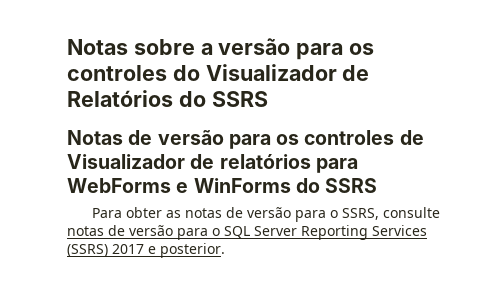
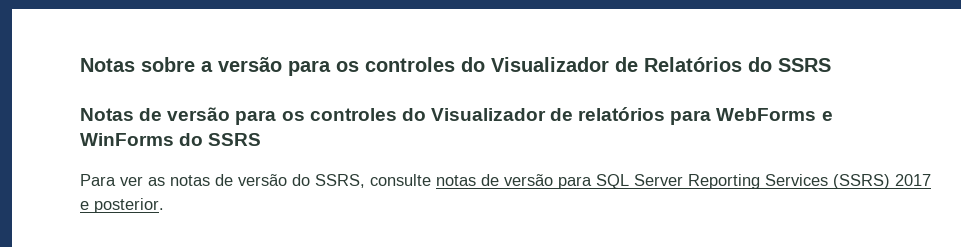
- Notas de versão para os controles de Visualizador de relatórios para WebForms e WinForms do SSRS
+ Notas de versão para os controles do Visualizador de relatórios para WebForms e WinForms do SSRS
- Para obter as notas de versão para o SSRS, consulte notas de versão para o SQL Server Reporting Services (SSRS) 2017 e posterior.
+ Para ver as notas de versão do SSRS, consulte notas de versão para SQL Server Reporting Services (SSRS) 2017 e posterior.

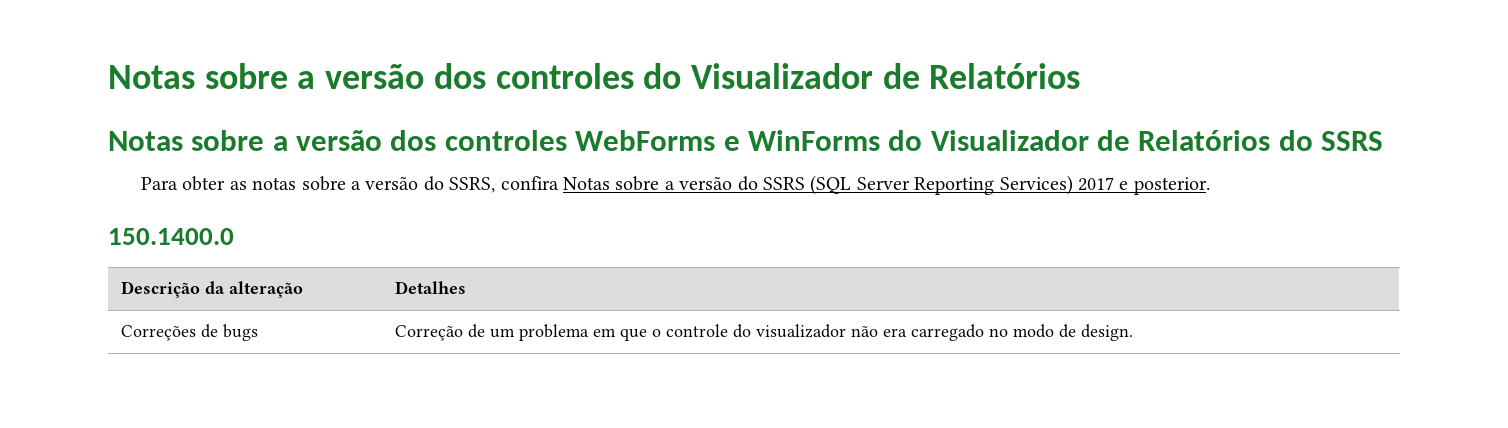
- Notas sobre a versão para os controles do Visualizador de Relatórios do SSRS
- Notas de versão para os controles do Visualizador de relatórios para WebForms e WinForms do SSRS
+ Notas sobre a versão dos controles do Visualizador de Relatórios
+ Notas sobre a versão dos controles WebForms e WinForms do Visualizador de Relatórios do SSRS
- Para ver as notas de versão do SSRS, consulte notas de versão para SQL Server Reporting Services (SSRS) 2017 e posterior.
+ Para obter as notas sobre a versão do SSRS, confira Notas sobre a versão do SSRS (SQL Server Reporting Services) 2017 e posterior.
+ 150.1400.0
+ Descrição da alteração | Detalhes
+ Correções de bugs | Correção de um problema em que o controle do visualizador não era carregado no modo de design.

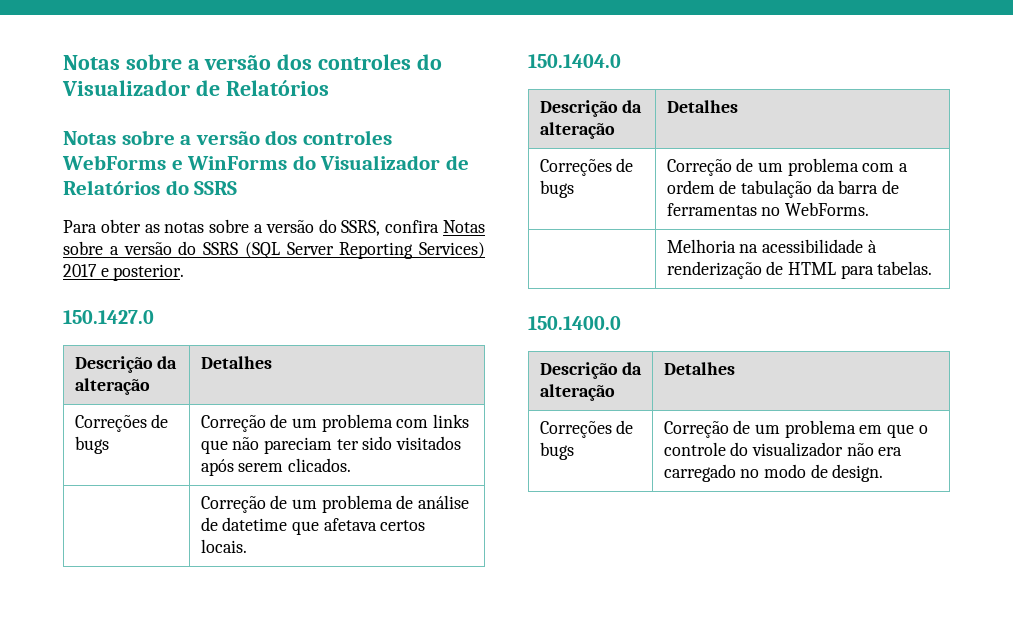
+ 150.1427.0
+ Descrição da alteração | Detalhes
+ Correções de bugs | Correção de um problema com links que não pareciam ter sido visitados após serem clicados.
+ | Correção de um problema de análise de datetime que afetava certos locais.
+ 150.1404.0
+ Descrição da alteração | Detalhes
+ Correções de bugs | Correção de um problema com a ordem de tabulação da barra de ferramentas no WebForms.
+ | Melhoria na acessibilidade à renderização de HTML para tabelas.

